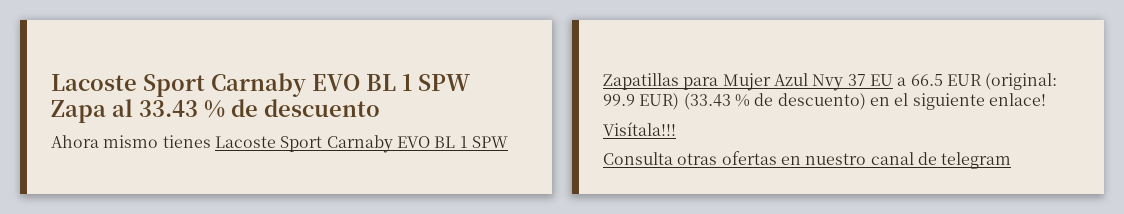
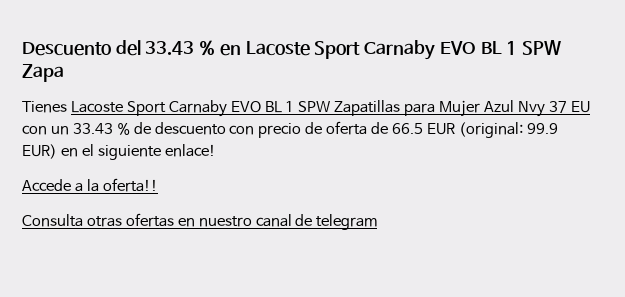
- Lacoste Sport Carnaby EVO BL 1 SPW Zapa al 33.43 % de descuento
- Ahora mismo tienes Lacoste Sport Carnaby EVO BL 1 SPW Zapatillas para Mujer Azul Nvy 37 EU a 66.5 EUR (original: 99.9 EUR) (33.43 % de descuento) en el siguiente enlace!
+ Descuento del 33.43 % en Lacoste Sport Carnaby EVO BL 1 SPW Zapa
+ Tienes Lacoste Sport Carnaby EVO BL 1 SPW Zapatillas para Mujer Azul Nvy 37 EU con un 33.43 % de descuento con precio de oferta de 66.5 EUR (original: 99.9 EUR) en el siguiente enlace!
- Visítala!!!
+ Accede a la oferta!!

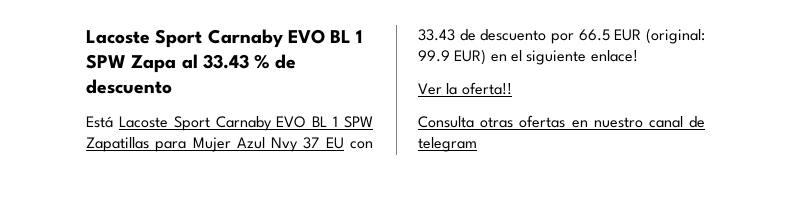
- Descuento del 33.43 % en Lacoste Sport Carnaby EVO BL 1 SPW Zapa
- Tienes Lacoste Sport Carnaby EVO BL 1 SPW Zapatillas para Mujer Azul Nvy 37 EU con un 33.43 % de descuento con precio de oferta de 66.5 EUR (original: 99.9 EUR) en el siguiente enlace!
+ Lacoste Sport Carnaby EVO BL 1 SPW Zapa al 33.43 % de descuento
+ Está Lacoste Sport Carnaby EVO BL 1 SPW Zapatillas para Mujer Azul Nvy 37 EU con 33.43 de descuento por 66.5 EUR (original: 99.9 EUR) en el siguiente enlace!
- Accede a la oferta!!
+ Ver la oferta!!

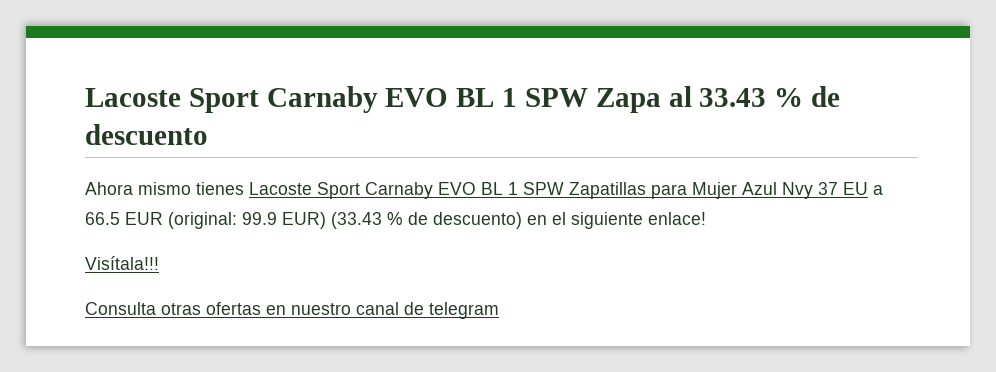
- Está Lacoste Sport Carnaby EVO BL 1 SPW Zapatillas para Mujer Azul Nvy 37 EU con 33.43 de descuento por 66.5 EUR (original: 99.9 EUR) en el siguiente enlace!
+ Ahora mismo tienes Lacoste Sport Carnaby EVO BL 1 SPW Zapatillas para Mujer Azul Nvy 37 EU a 66.5 EUR (original: 99.9 EUR) (33.43 % de descuento) en el siguiente enlace!
- Ver la oferta!!
+ Visítala!!!

